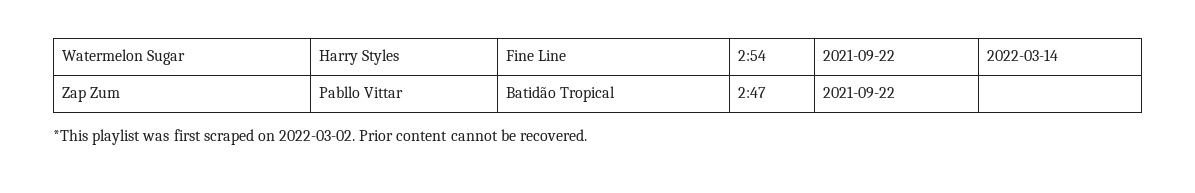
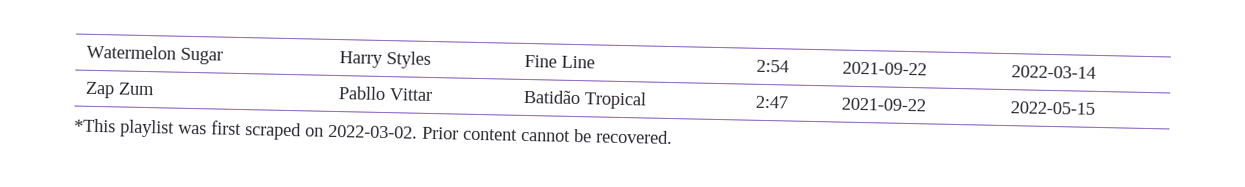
- Zap Zum | Pabllo Vittar | Batidão Tropical | 2:47 | 2021-09-22 |
+ Zap Zum | Pabllo Vittar | Batidão Tropical | 2:47 | 2021-09-22 | 2022-05-15

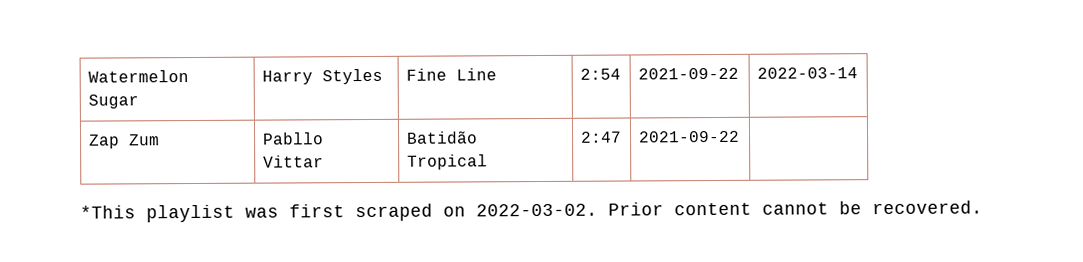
- Zap Zum | Pabllo Vittar | Batidão Tropical | 2:47 | 2021-09-22 | 2022-05-15
+ Zap Zum | Pabllo Vittar | Batidão Tropical | 2:47 | 2021-09-22 |

